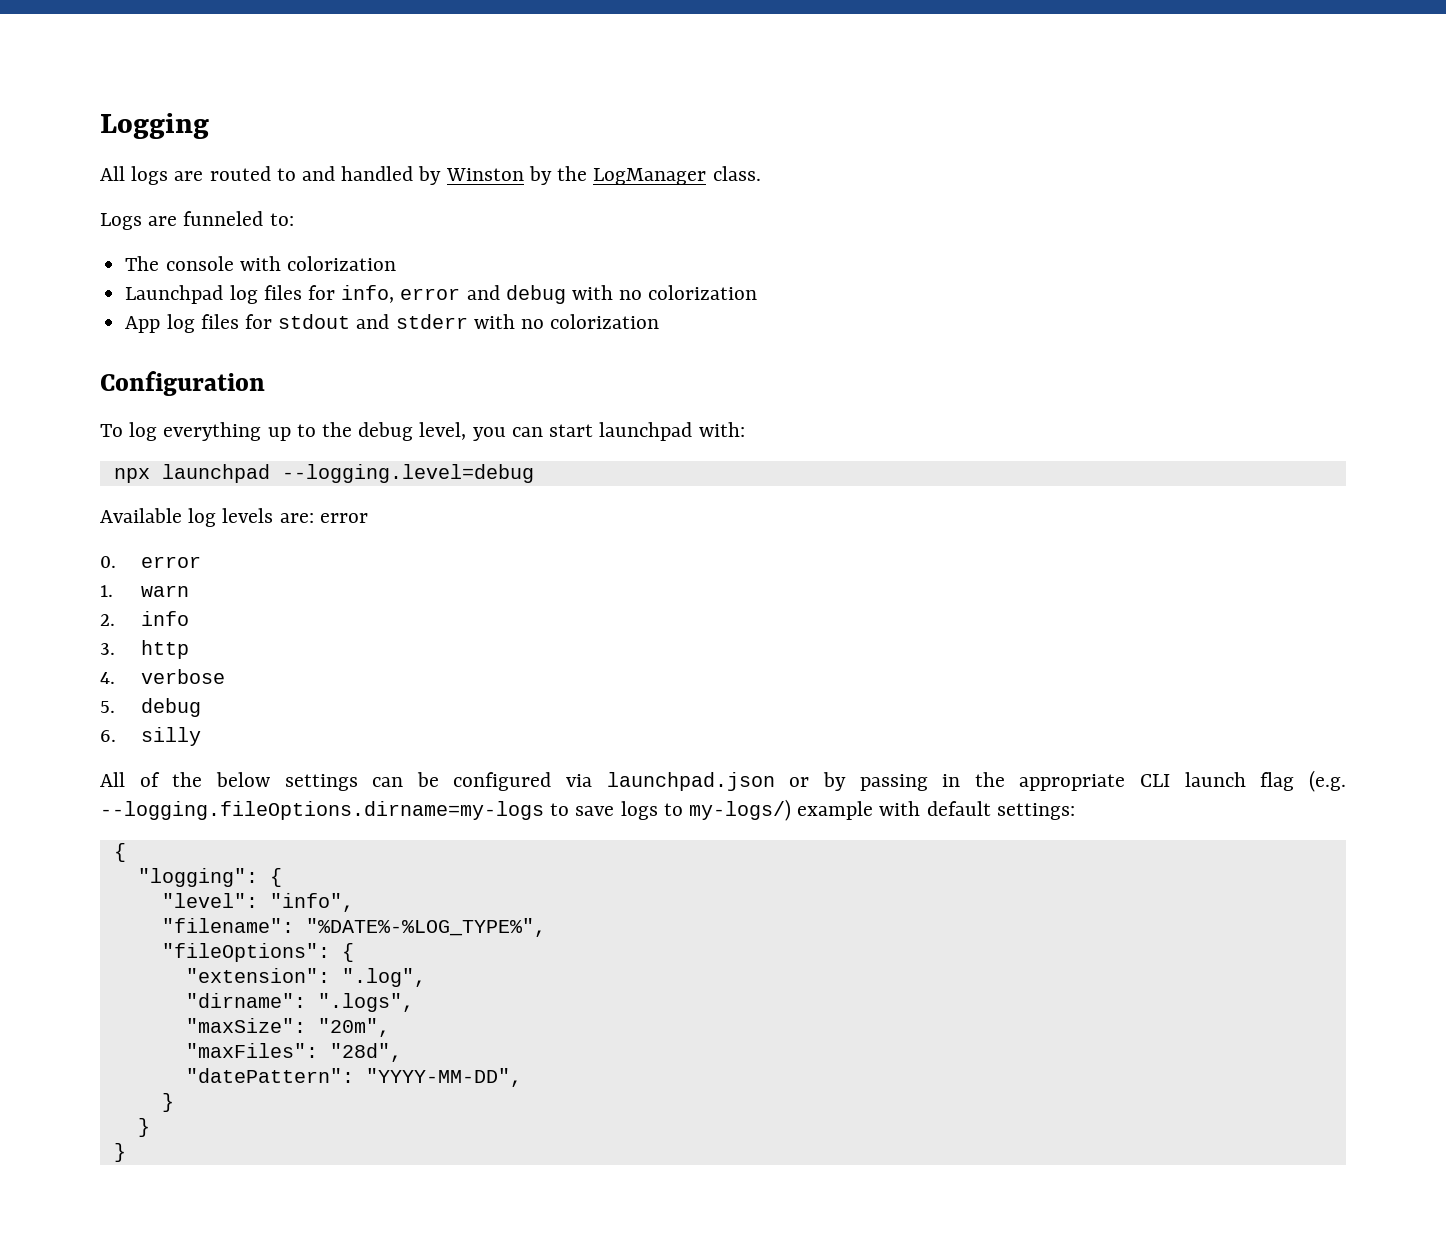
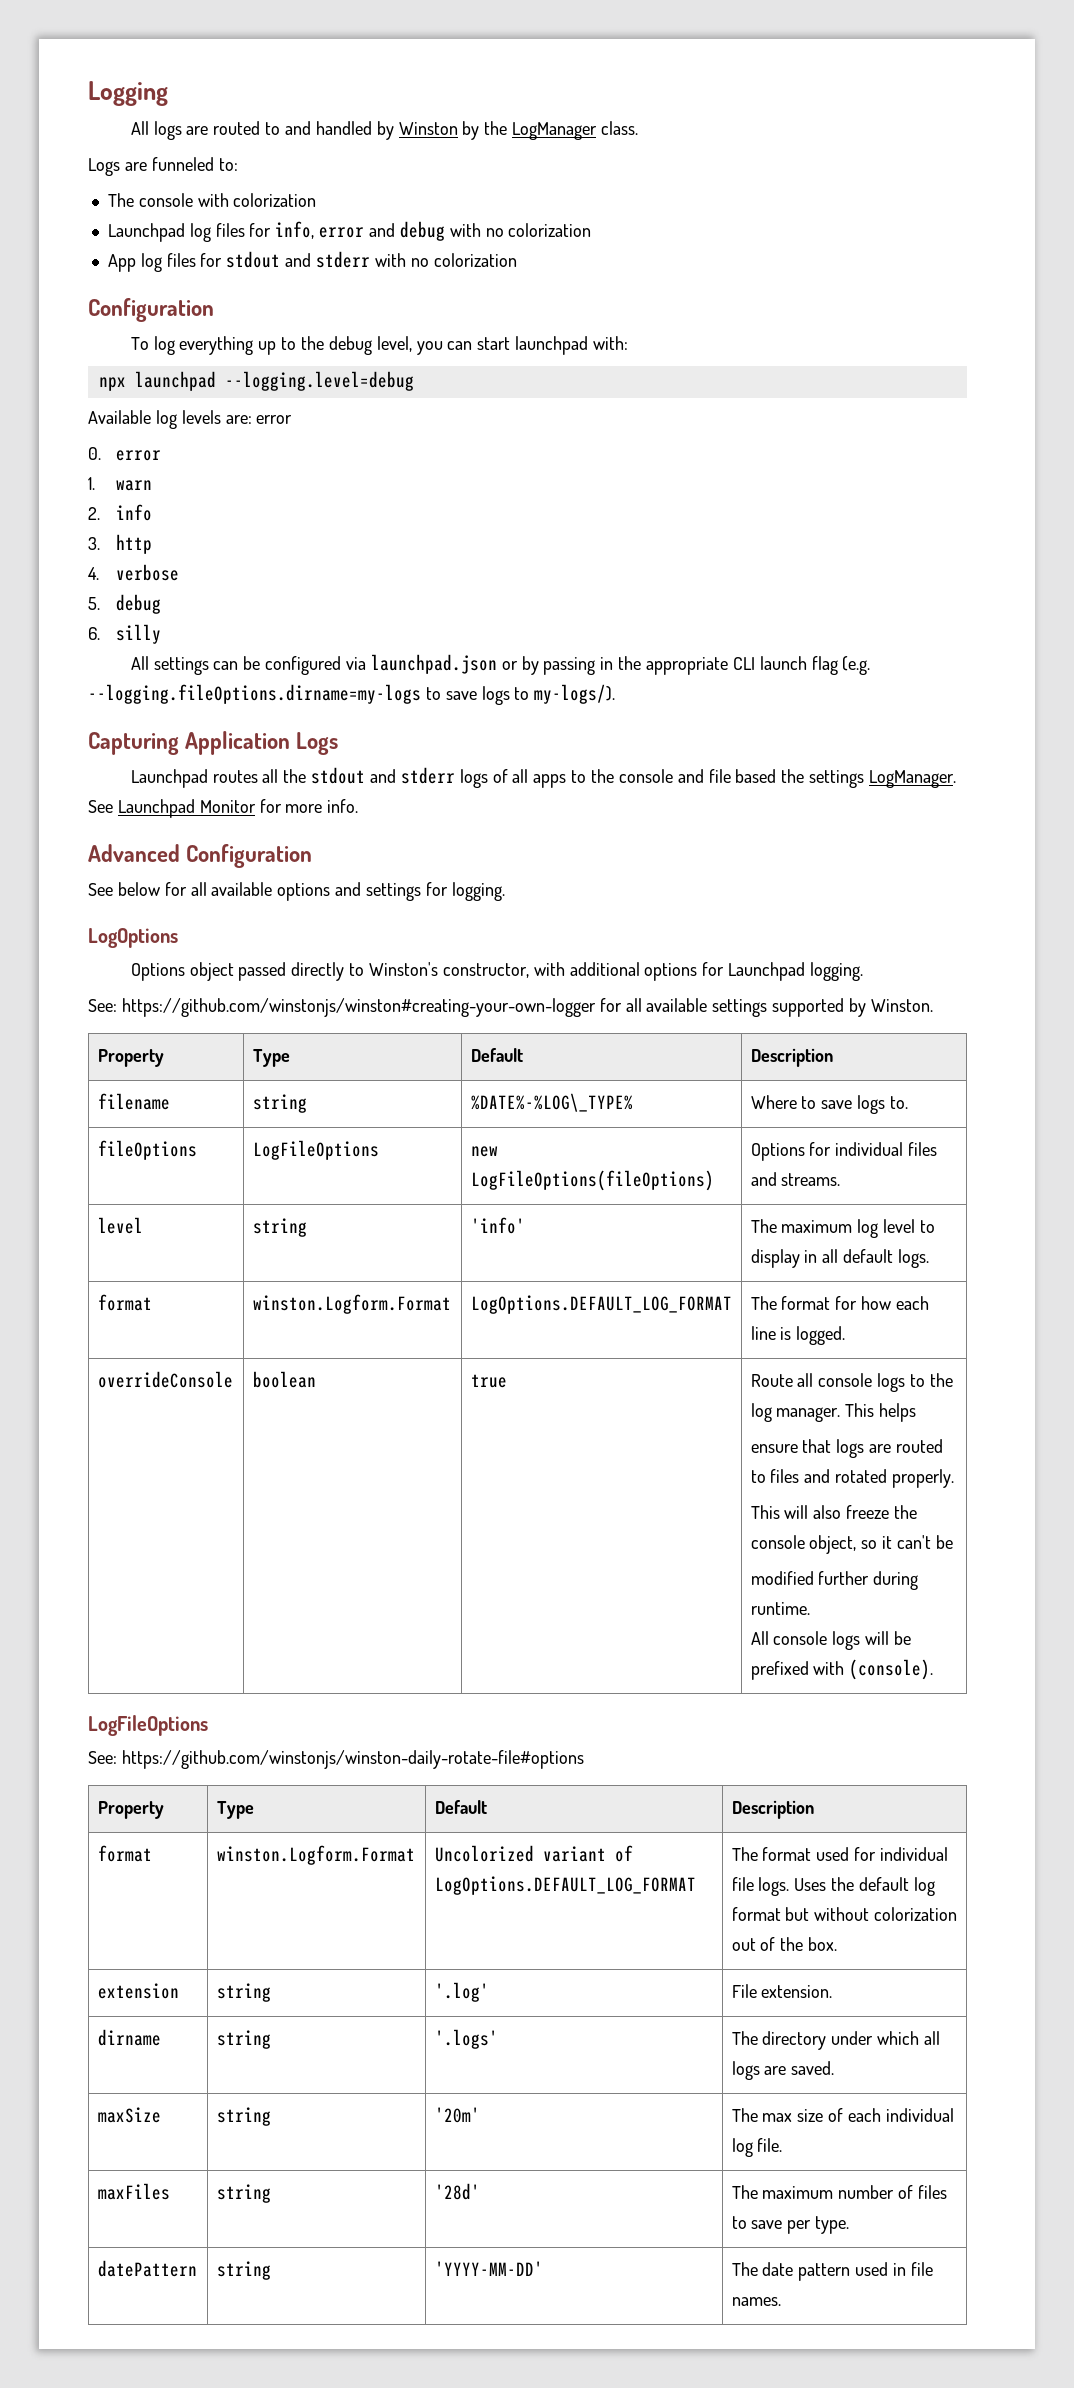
- All of the below settings can be configured via launchpad.json or by passing in the appropriate CLI launch flag (e.g. --logging.fileOptions.dirname=my-logs to save logs to my-logs/) example with default settings:
- {
- "logging": {
- "level": "info",
- "filename": "%DATE%-%LOG_TYPE%",
- "fileOptions": {
- "extension": ".log",
- "dirname": ".logs",
- "maxSize": "20m",
- "maxFiles": "28d",
- "datePattern": "YYYY-MM-DD",
- }
- }
- }
+ All settings can be configured via launchpad.json or by passing in the appropriate CLI launch flag (e.g. --logging.fileOptions.dirname=my-logs to save logs to my-logs/).
+ Capturing Application Logs
+ Launchpad routes all the stdout and stderr logs of all apps to the console and file based the settings LogManager. See Launchpad Monitor for more info.
+ Advanced Configuration
+ See below for all available options and settings for logging.
+ LogOptions
+ Options object passed directly to Winston's constructor, with additional options for Launchpad logging.
+ See: https://github.com/winstonjs/winston#creating-your-own-logger for all available settings supported by Winston.
+ Property | Type | Default | Description
+ filename | string | %DATE%-%LOG\_TYPE% | Where to save logs to.
+ fileOptions | LogFileOptions | new LogFileOptions(fileOptions) | Options for individual files and streams.
+ level | string | 'info' | The maximum log level to display in all default logs.
+ format | winston.Logform.Format | LogOptions.DEFAULT_LOG_FORMAT | The format for how each line is logged.
+ overrideConsole | boolean | true | Route all console logs to the log manager. This helps
+ ensure that logs are routed to files and rotated properly.
+ This will also freeze the console object, so it can't be
+ modified further during runtime.
+ All console logs will be prefixed with (console).
+ LogFileOptions
+ See: https://github.com/winstonjs/winston-daily-rotate-file#options
+ Property | Type | Default | Description
+ format | winston.Logform.Format | Uncolorized variant of LogOptions.DEFAULT_LOG_FORMAT | The format used for individual file logs. Uses the default log format but without colorization out of the box.
+ extension | string | '.log' | File extension.
+ dirname | string | '.logs' | The directory under which all logs are saved.
+ maxSize | string | '20m' | The max size of each individual log file.
+ maxFiles | string | '28d' | The maximum number of files to save per type.
+ datePattern | string | 'YYYY-MM-DD' | The date pattern used in file names.

